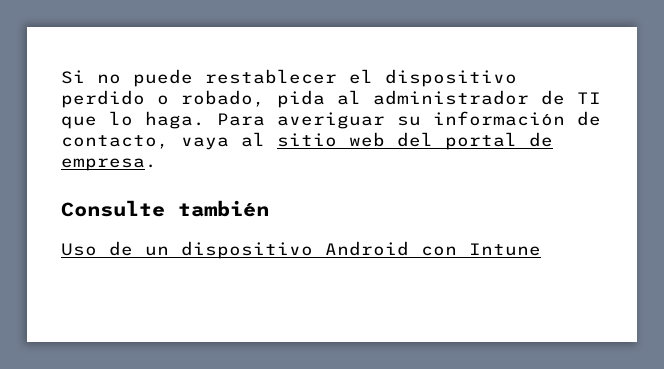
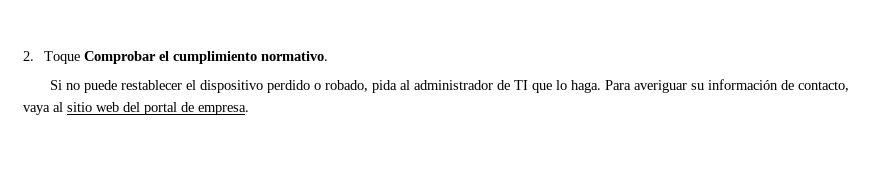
+ 2. Toque Comprobar el cumplimiento normativo.
- Consulte también
- Uso de un dispositivo Android con Intune

